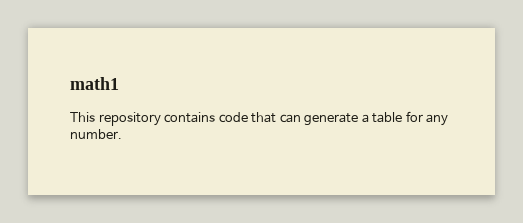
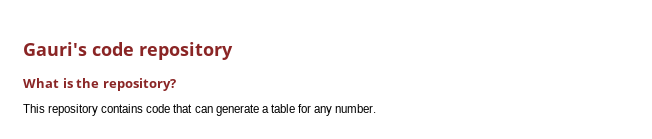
- math1
+ Gauri's code repository
+ What is the repository?

